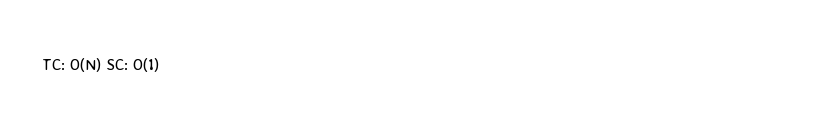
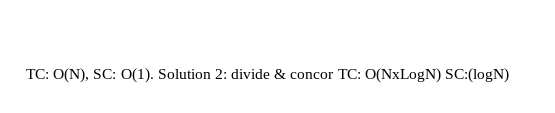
- TC: O(N) SC: O(1)
+ TC: O(N), SC: O(1). Solution 2: divide & concor TC: O(NxLogN) SC:(logN)

